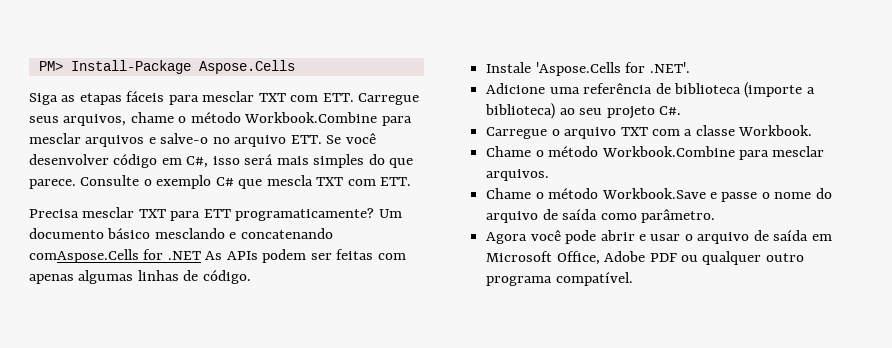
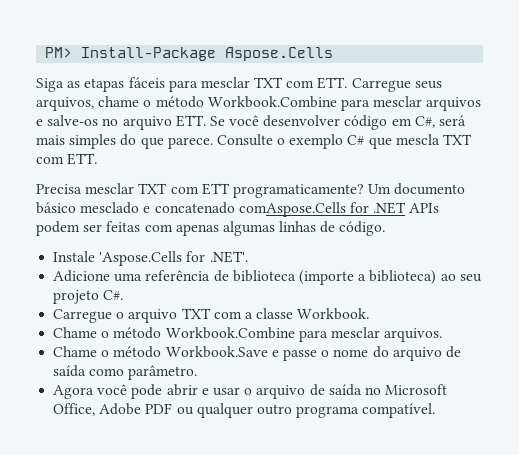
- Siga as etapas fáceis para mesclar TXT com ETT. Carregue seus arquivos, chame o método Workbook.Combine para mesclar arquivos e salve-o no arquivo ETT. Se você desenvolver código em C#, isso será mais simples do que parece.
+ Siga as etapas fáceis para mesclar TXT com ETT. Carregue seus arquivos, chame o método Workbook.Combine para mesclar arquivos e salve-os no arquivo ETT. Se você desenvolver código em C#, será mais simples do que parece.
- Precisa mesclar TXT para ETT programaticamente?
+ Precisa mesclar TXT com ETT programaticamente?
- Um documento básico mesclando e concatenando comAspose.Cells for .NET As APIs podem ser feitas com apenas algumas linhas de código.
+ Um documento básico mesclado e concatenado comAspose.Cells for .NET APIs podem ser feitas com apenas algumas linhas de código.
- Agora você pode abrir e usar o arquivo de saída em Microsoft Office, Adobe PDF ou qualquer outro programa compatível.
+ Agora você pode abrir e usar o arquivo de saída no Microsoft Office, Adobe PDF ou qualquer outro programa compatível.

